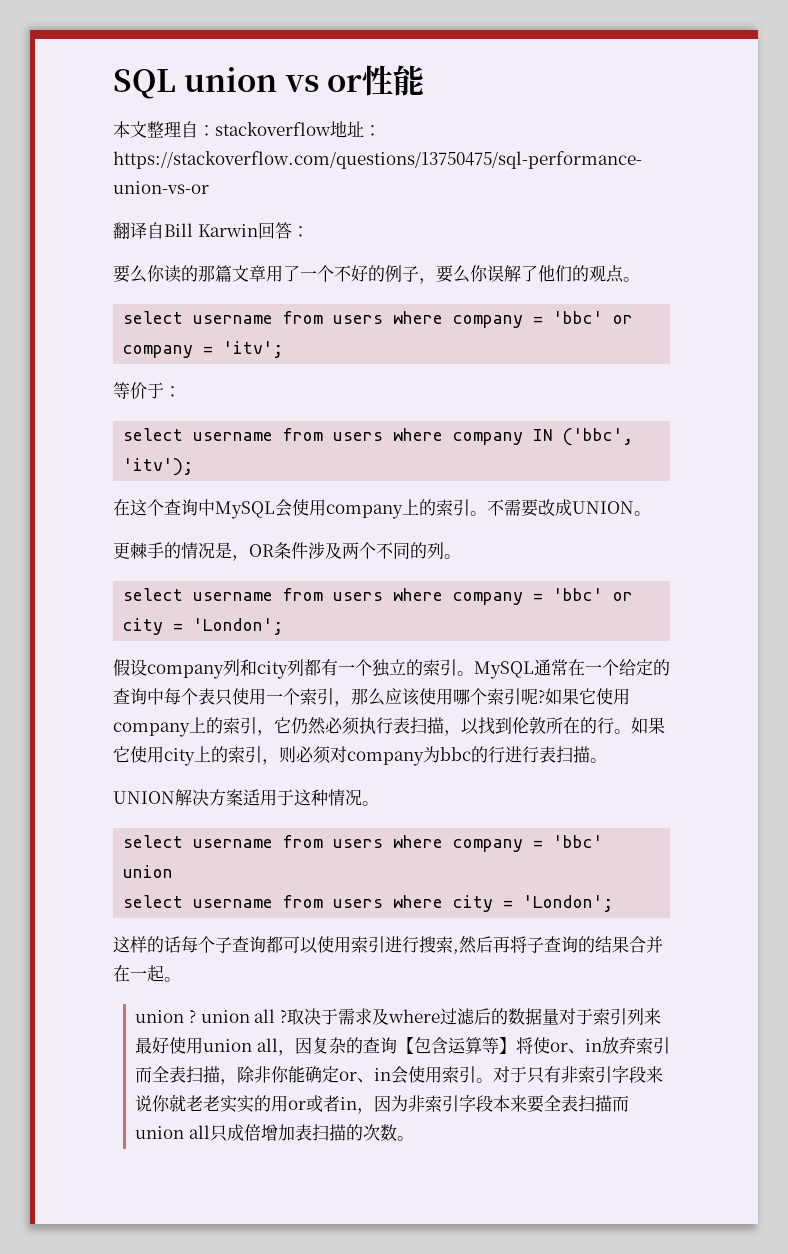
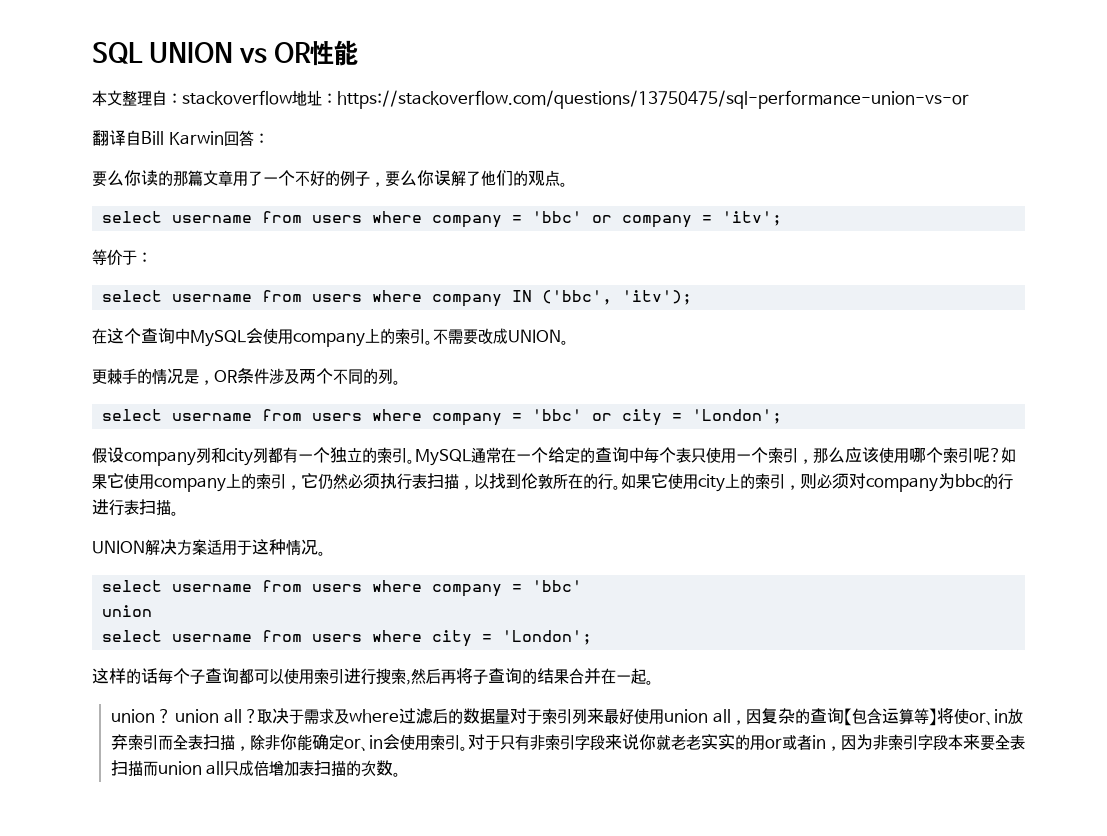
- SQL union vs or性能
+ SQL UNION vs OR性能

